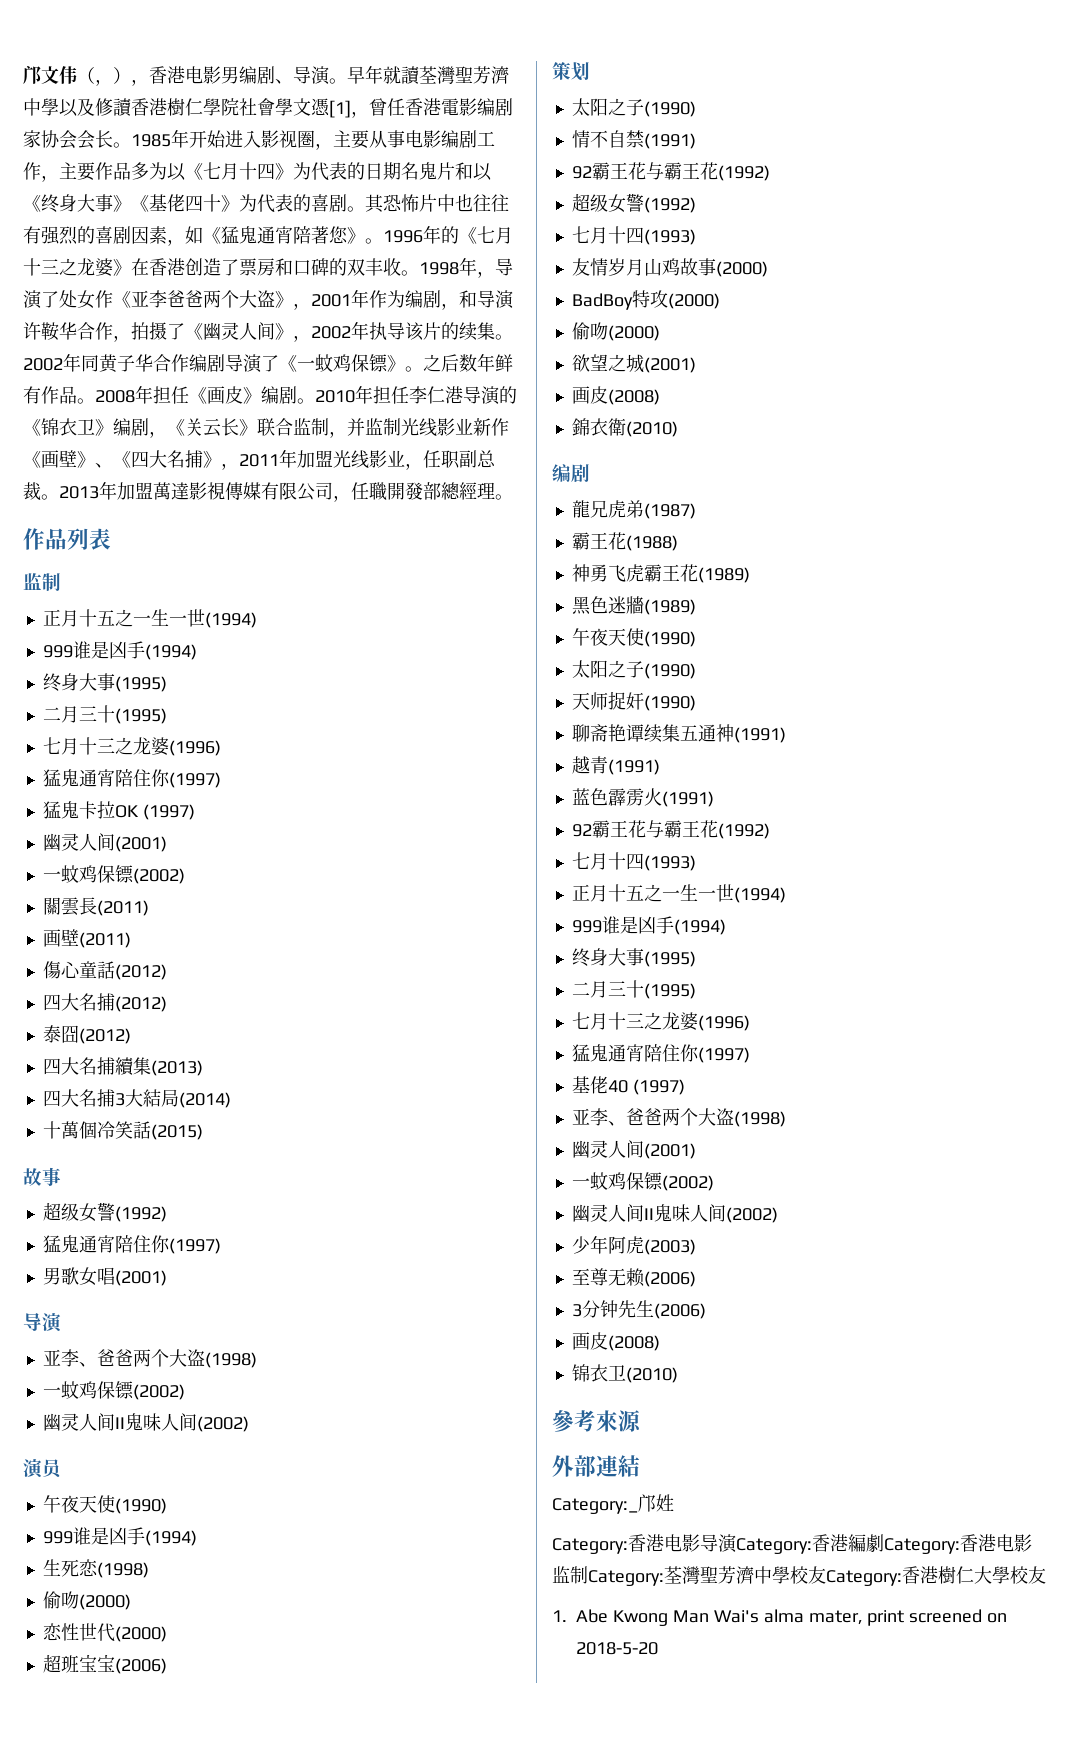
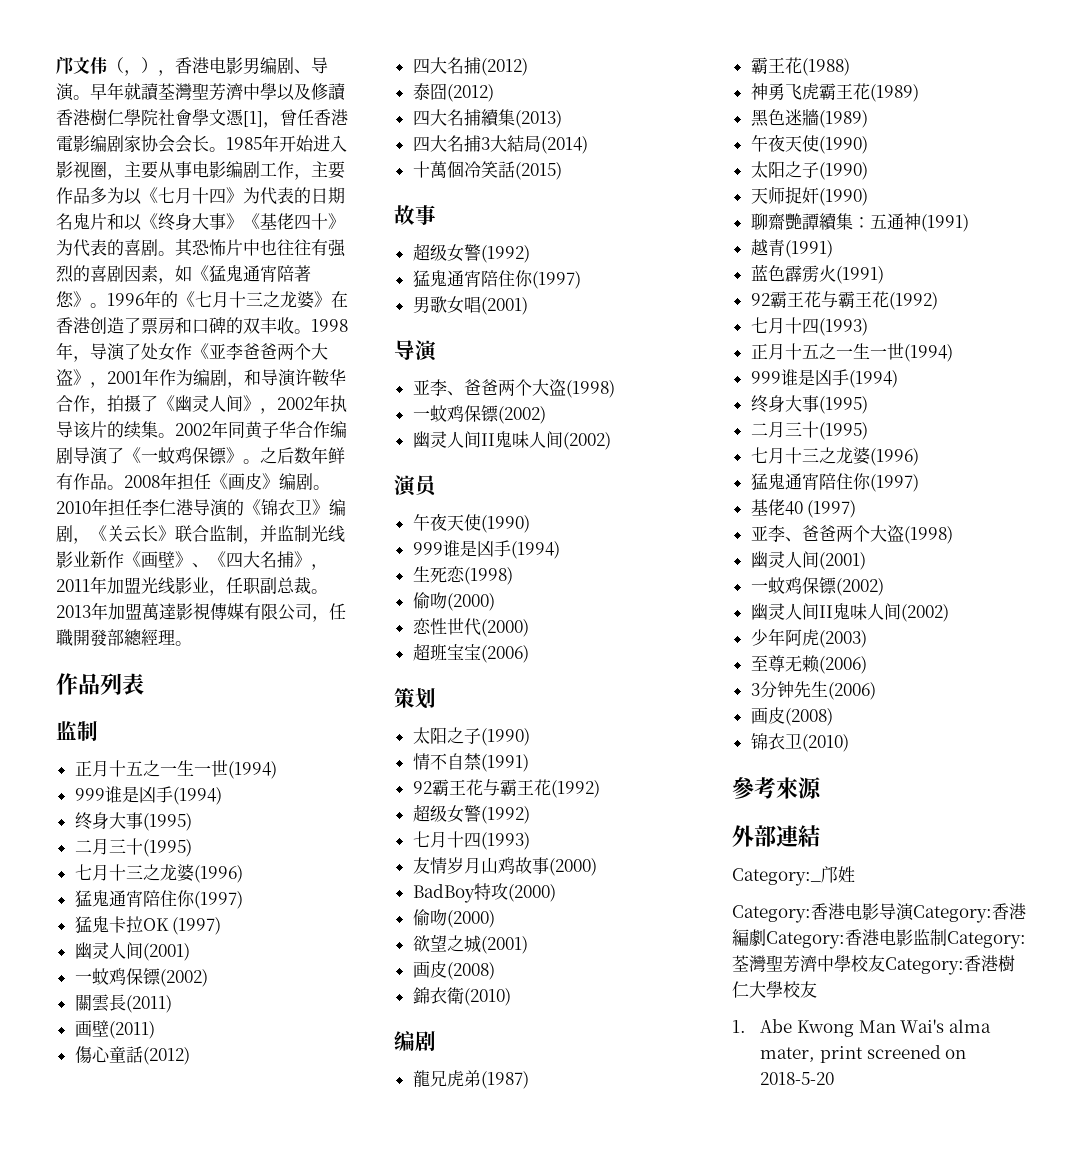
- 聊斋艳谭续集五通神(1991)
+ 聊齋艷譚續集：五通神(1991)

